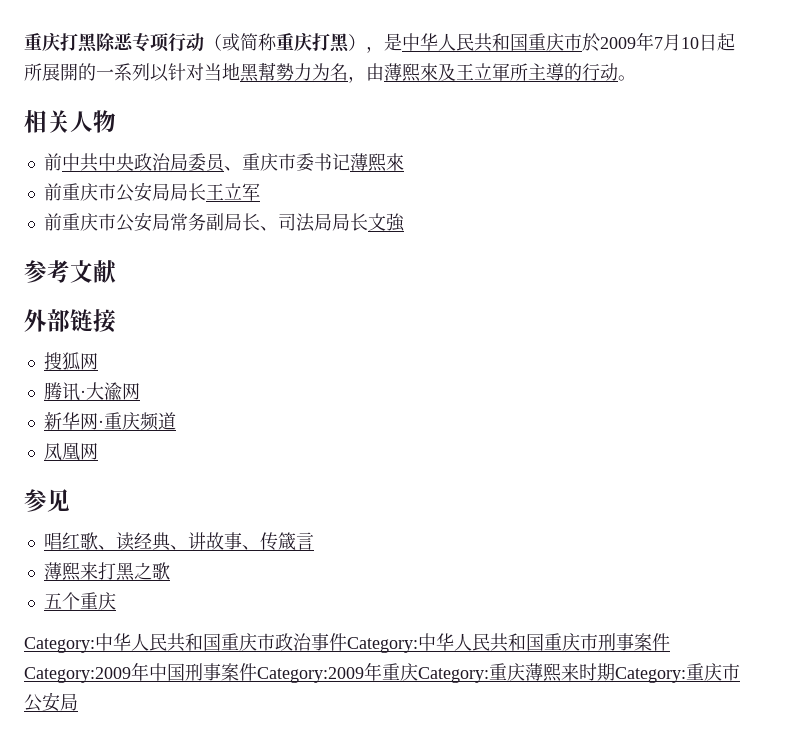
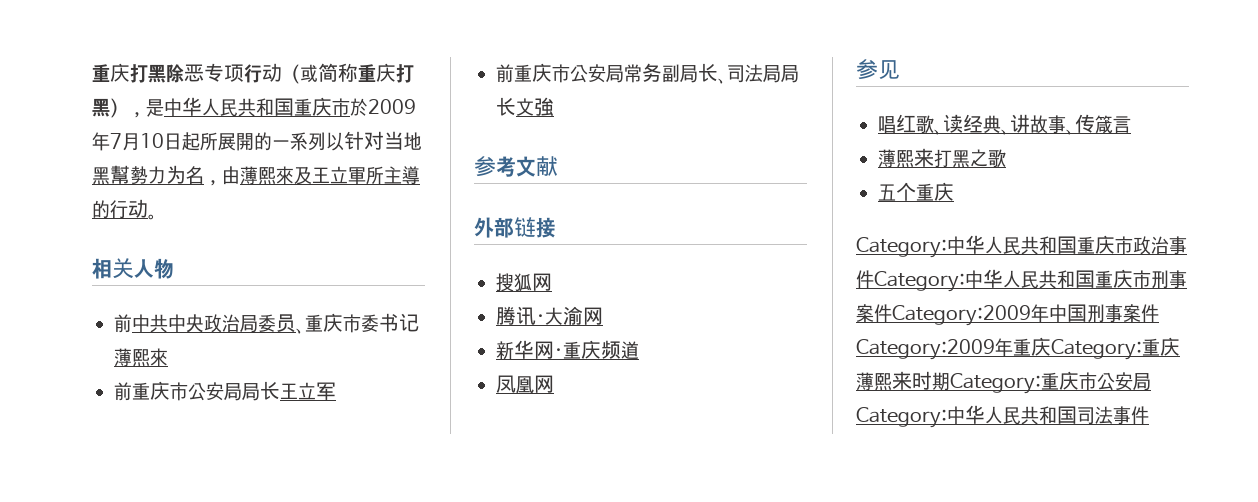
- Category:中华人民共和国重庆市政治事件Category:中华人民共和国重庆市刑事案件Category:2009年中国刑事案件Category:2009年重庆Category:重庆薄熙来时期Category:重庆市公安局
+ Category:中华人民共和国重庆市政治事件Category:中华人民共和国重庆市刑事案件Category:2009年中国刑事案件Category:2009年重庆Category:重庆薄熙来时期Category:重庆市公安局Category:中华人民共和国司法事件

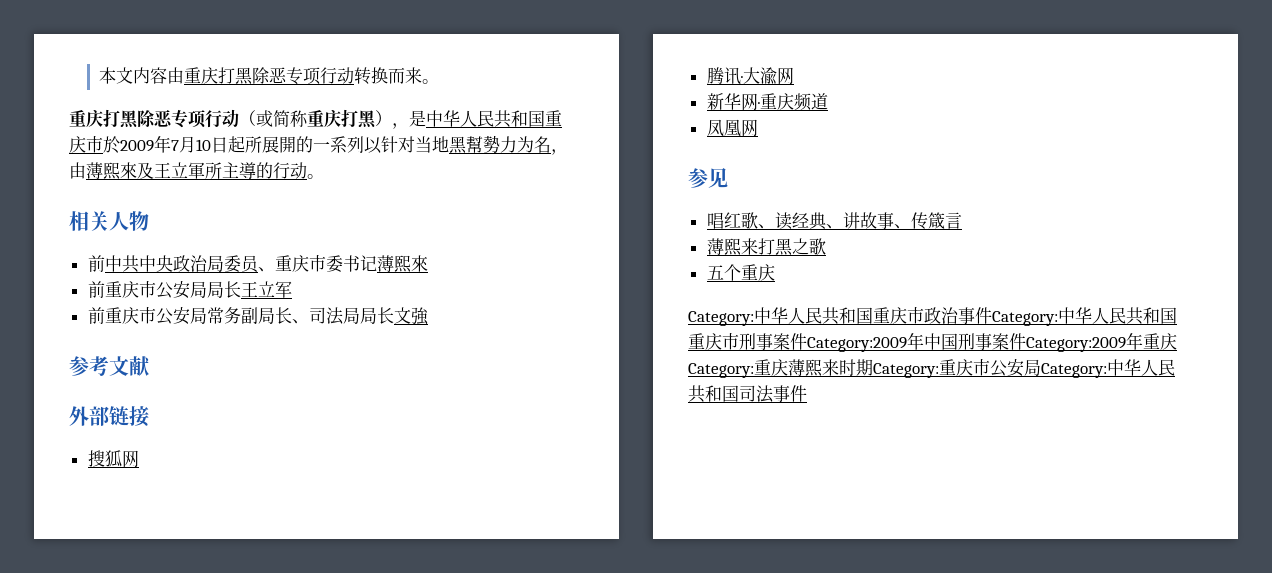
+ 本文内容由重庆打黑除恶专项行动转换而来。

